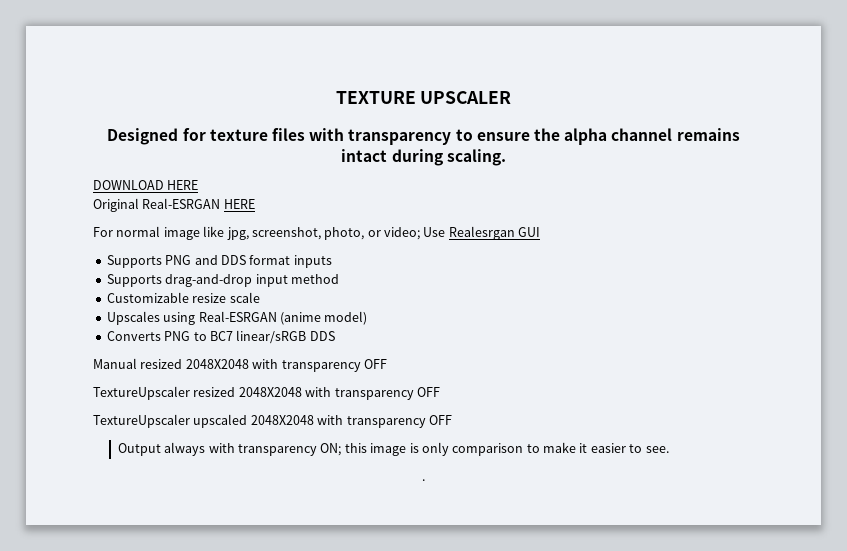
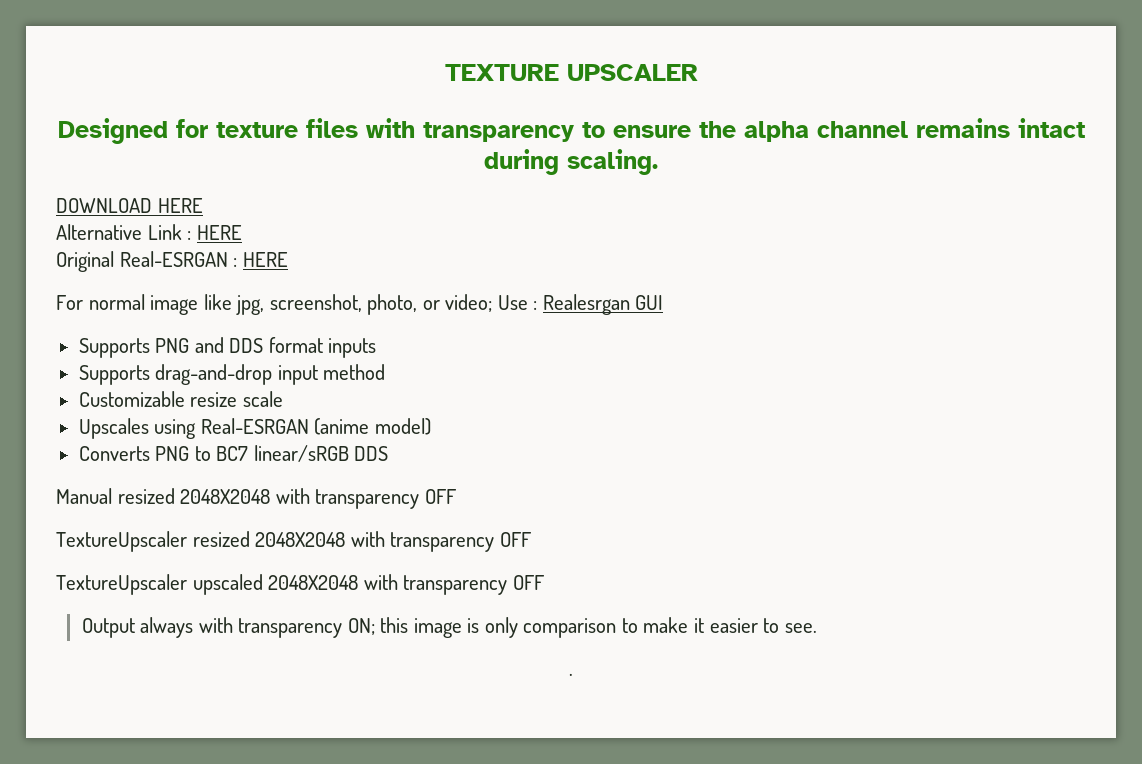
+ Alternative Link : HERE
- Original Real-ESRGAN HERE
+ Original Real-ESRGAN : HERE
- For normal image like jpg, screenshot, photo, or video; Use Realesrgan GUI
+ For normal image like jpg, screenshot, photo, or video; Use : Realesrgan GUI

